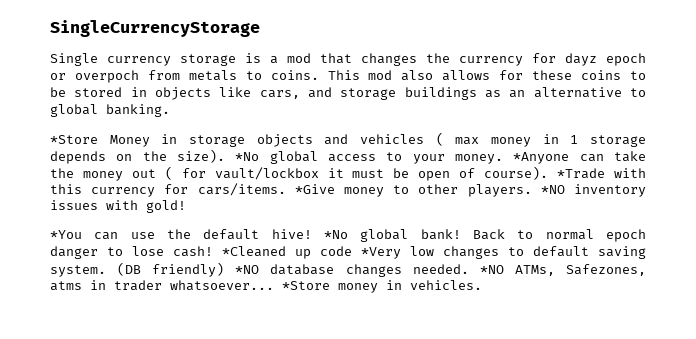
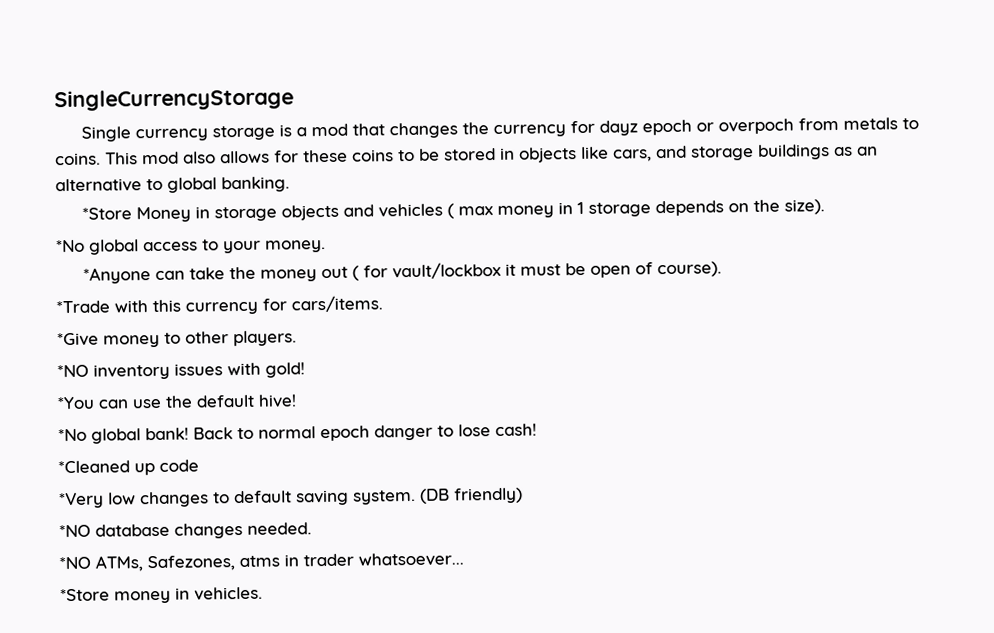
- *Store Money in storage objects and vehicles ( max money in 1 storage depends on the size). *No global access to your money. *Anyone can take the money out ( for vault/lockbox it must be open of course). *Trade with this currency for cars/items. *Give money to other players. *NO inventory issues with gold!
+ *Store Money in storage objects and vehicles ( max money in 1 storage depends on the size).
+ *No global access to your money.
+ *Anyone can take the money out ( for vault/lockbox it must be open of course).
+ *Trade with this currency for cars/items.
+ *Give money to other players.
+ *NO inventory issues with gold!
- *You can use the default hive! *No global bank!
+ *You can use the default hive!
+ *No global bank!
- Back to normal epoch danger to lose cash! *Cleaned up code *Very low changes to default saving system.
+ Back to normal epoch danger to lose cash!
+ *Cleaned up code
+ *Very low changes to default saving system.
- (DB friendly) *NO database changes needed. *NO ATMs, Safezones, atms in trader whatsoever... *Store money in vehicles.
+ (DB friendly)
+ *NO database changes needed.
+ *NO ATMs, Safezones, atms in trader whatsoever...
+ *Store money in vehicles.

